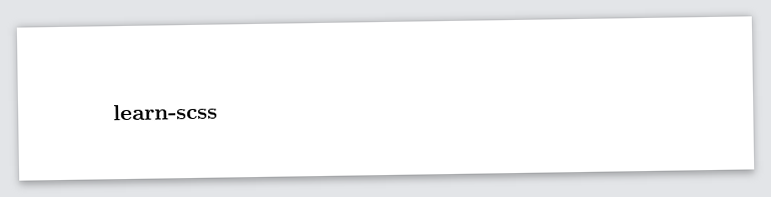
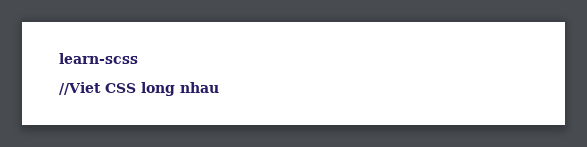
+ //Viet CSS long nhau

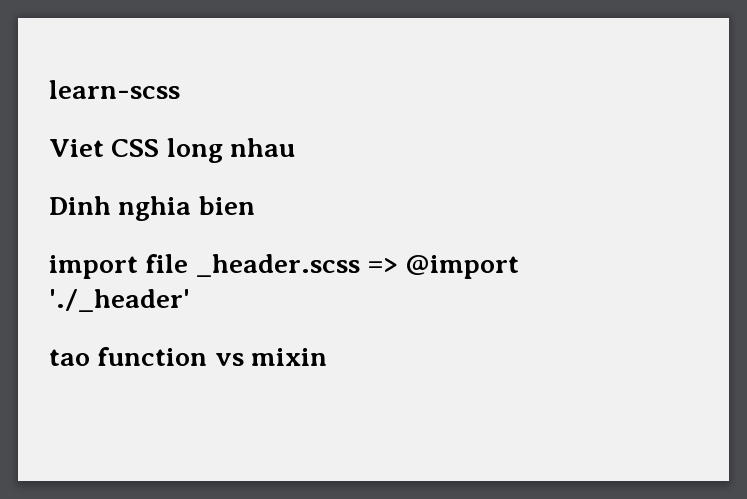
- //Viet CSS long nhau
+ Viet CSS long nhau
+ Dinh nghia bien
+ import file _header.scss => @import './_header'
+ tao function vs mixin

